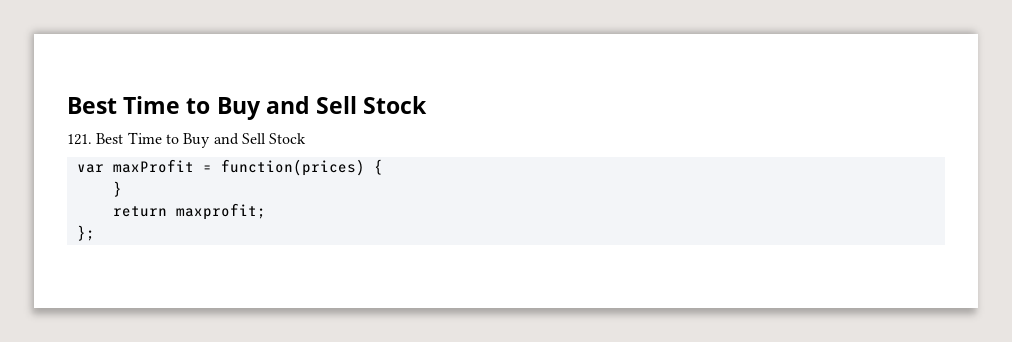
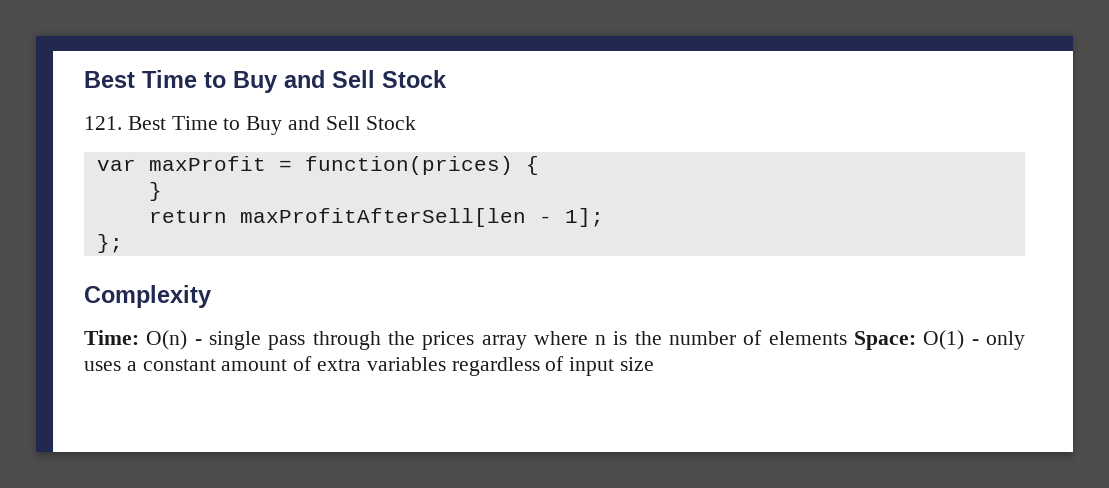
- return maxprofit;
+ return maxProfitAfterSell[len - 1];
  };
+ Complexity
+ Time: O(n) - single pass through the prices array where n is the number of elements Space: O(1) - only uses a constant amount of extra variables regardless of input size

